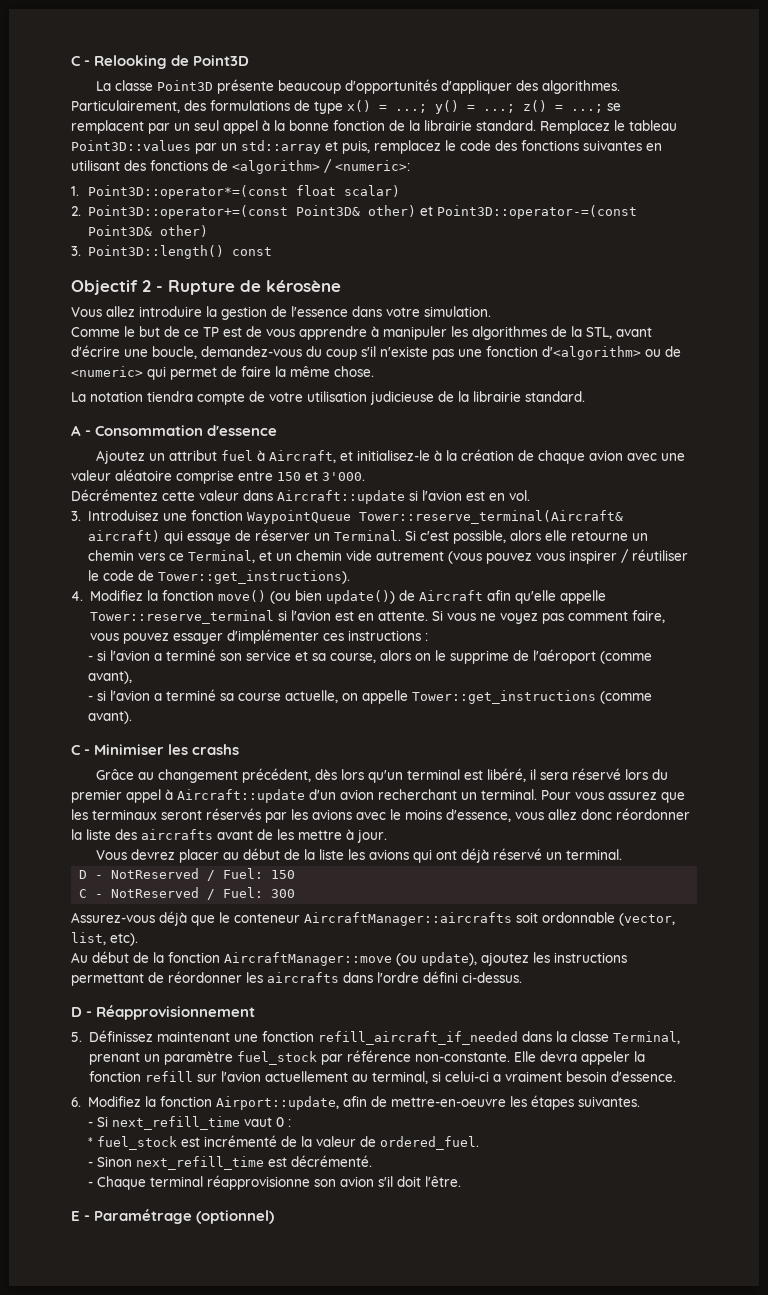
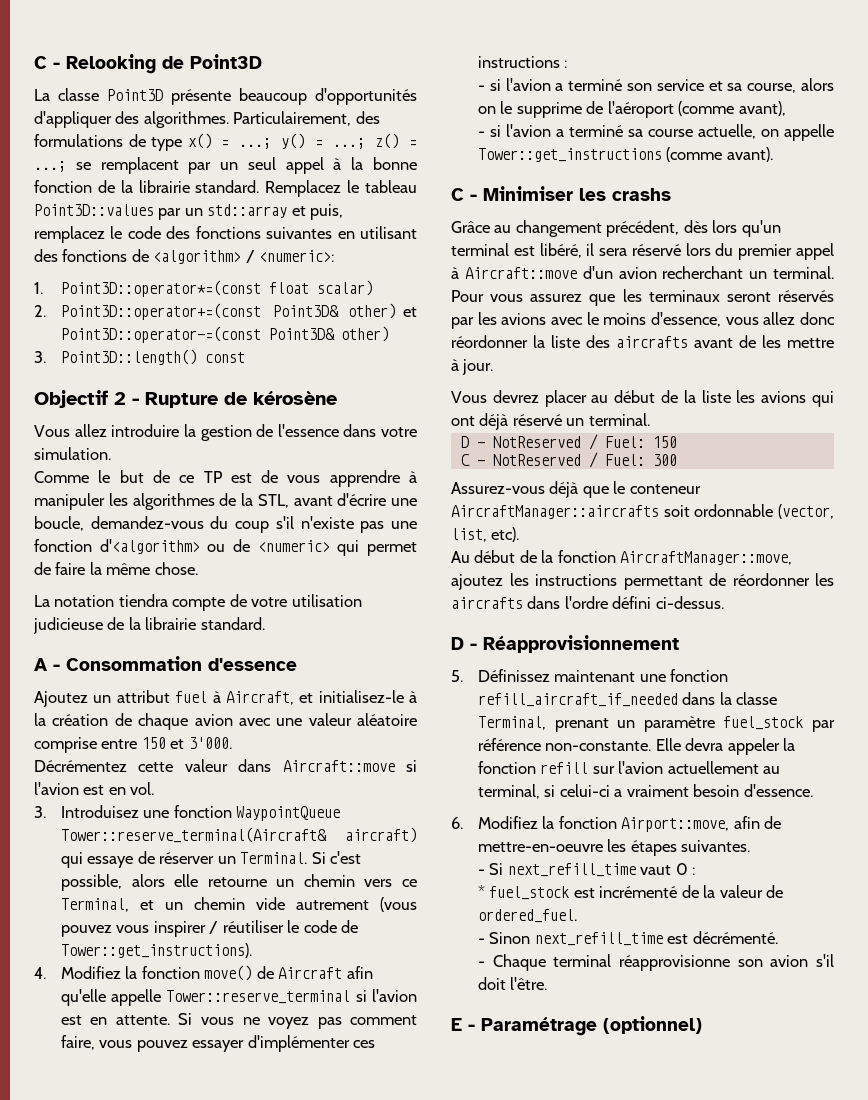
- Décrémentez cette valeur dans Aircraft::update si l'avion est en vol.
+ Décrémentez cette valeur dans Aircraft::move si l'avion est en vol.
- 4. Modifiez la fonction move() (ou bien update()) de Aircraft afin qu'elle appelle Tower::reserve_terminal si l'avion est en attente.
+ 4. Modifiez la fonction move() de Aircraft afin qu'elle appelle Tower::reserve_terminal si l'avion est en attente.
- Grâce au changement précédent, dès lors qu'un terminal est libéré, il sera réservé lors du premier appel à Aircraft::update d'un avion recherchant un terminal.
+ Grâce au changement précédent, dès lors qu'un terminal est libéré, il sera réservé lors du premier appel à Aircraft::move d'un avion recherchant un terminal.
- Au début de la fonction AircraftManager::move (ou update), ajoutez les instructions permettant de réordonner les aircrafts dans l'ordre défini ci-dessus.
+ Au début de la fonction AircraftManager::move, ajoutez les instructions permettant de réordonner les aircrafts dans l'ordre défini ci-dessus.
- 6. Modifiez la fonction Airport::update, afin de mettre-en-oeuvre les étapes suivantes.
+ 6. Modifiez la fonction Airport::move, afin de mettre-en-oeuvre les étapes suivantes.

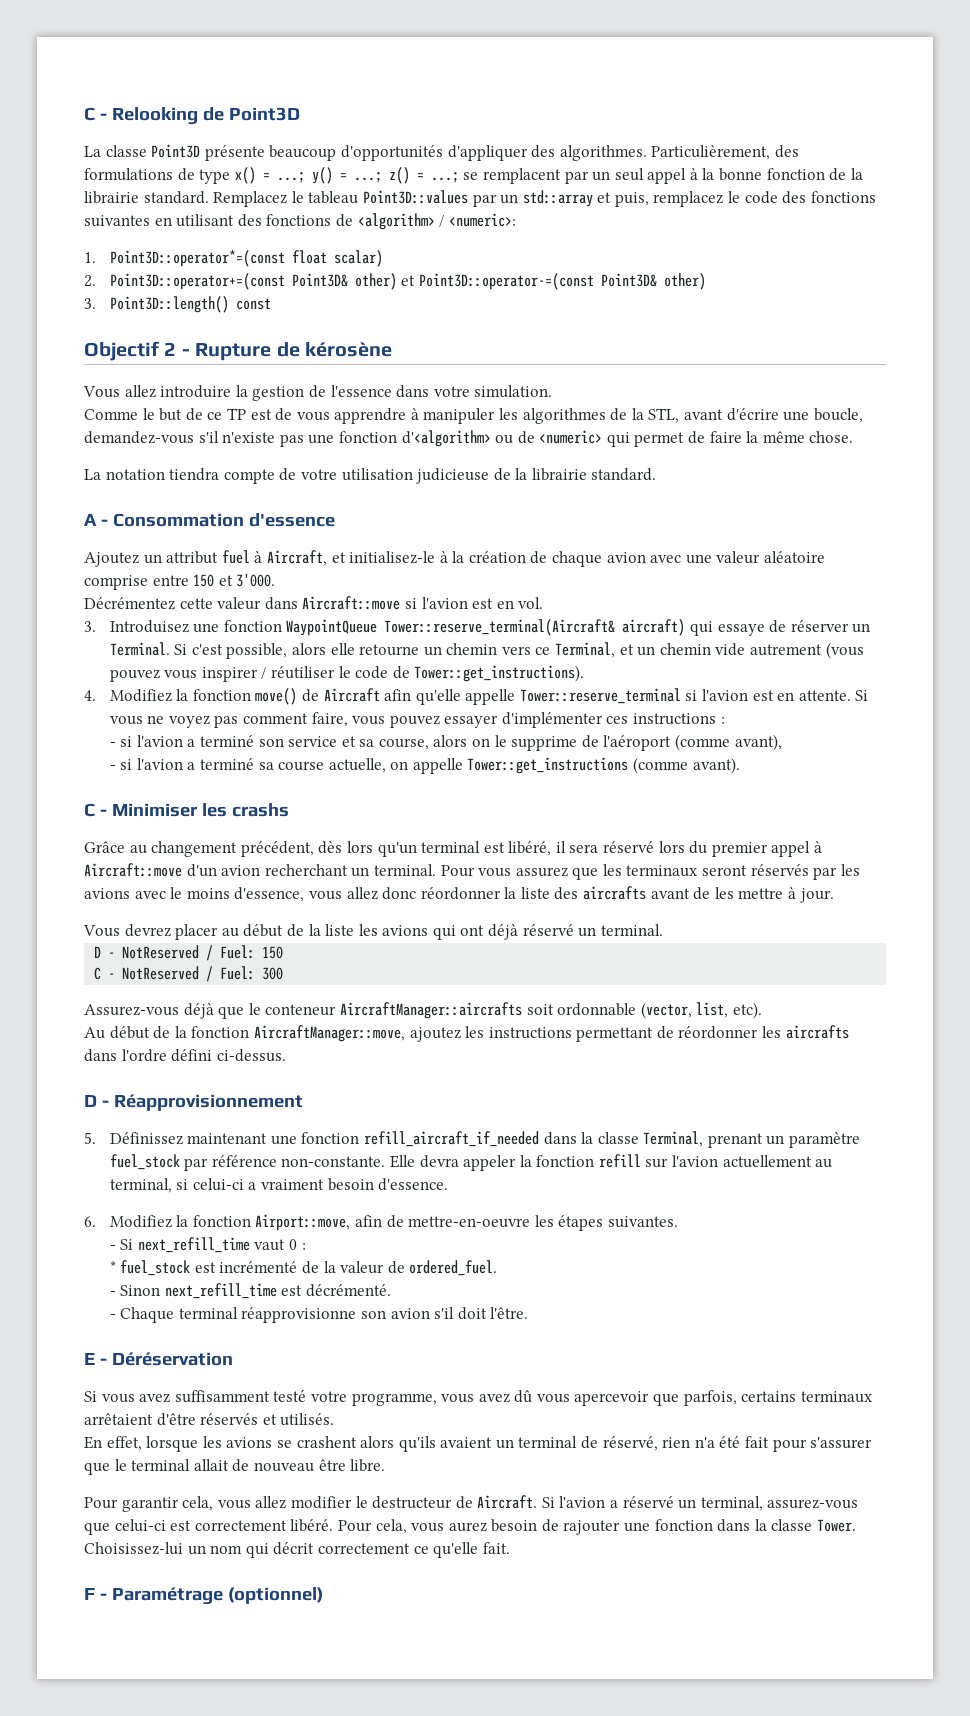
- Particulairement, des formulations de type x() = ...; y() = ...; z() = ...; se remplacent par un seul appel à la bonne fonction de la librairie standard.
+ Particulièrement, des formulations de type x() = ...; y() = ...; z() = ...; se remplacent par un seul appel à la bonne fonction de la librairie standard.
- Comme le but de ce TP est de vous apprendre à manipuler les algorithmes de la STL, avant d'écrire une boucle, demandez-vous du coup s'il n'existe pas une fonction d'<algorithm> ou de <numeric> qui permet de faire la même chose.
+ Comme le but de ce TP est de vous apprendre à manipuler les algorithmes de la STL, avant d'écrire une boucle, demandez-vous s'il n'existe pas une fonction d'<algorithm> ou de <numeric> qui permet de faire la même chose.
- E - Paramétrage (optionnel)
+ E - Déréservation
+ Si vous avez suffisamment testé votre programme, vous avez dû vous apercevoir que parfois, certains terminaux arrêtaient d'être réservés et utilisés.
+ En effet, lorsque les avions se crashent alors qu'ils avaient un terminal de réservé, rien n'a été fait pour s'assurer que le terminal allait de nouveau être libre.
+ Pour garantir cela, vous allez modifier le destructeur de Aircraft. Si l'avion a réservé un terminal, assurez-vous que celui-ci est correctement libéré. Pour cela, vous aurez besoin de rajouter une fonction dans la classe Tower. Choisissez-lui un nom qui décrit correctement ce qu'elle fait.
+ F - Paramétrage (optionnel)

